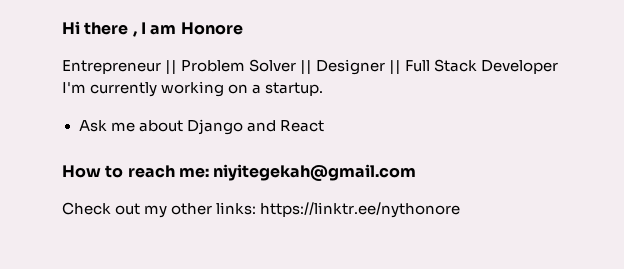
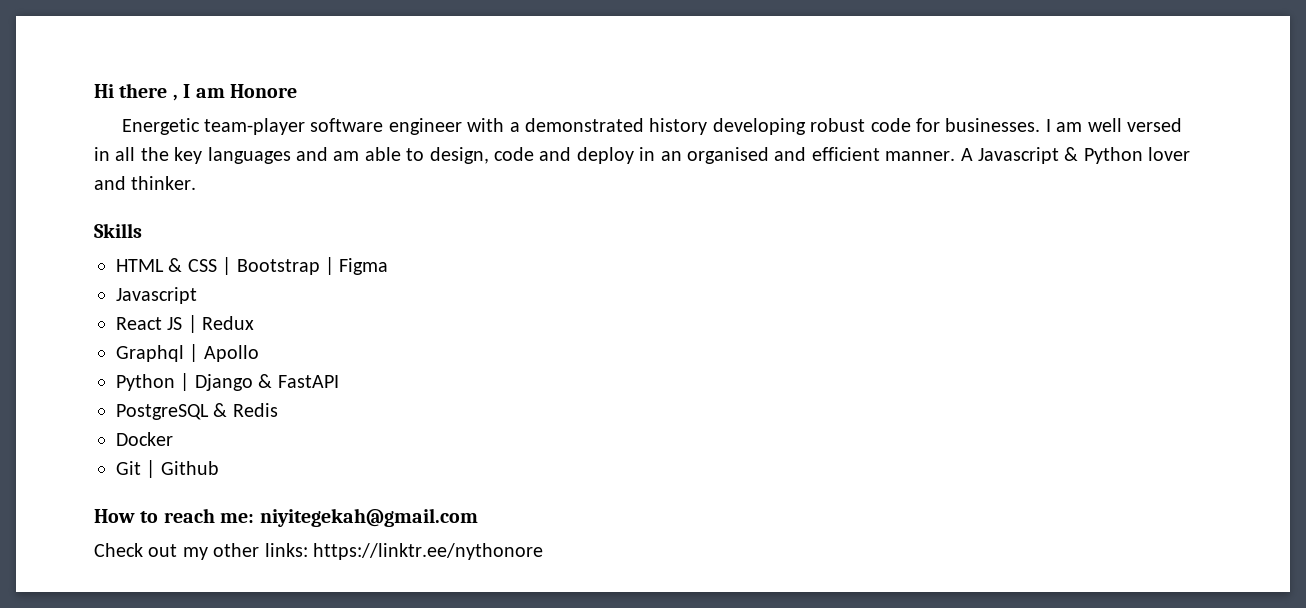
- Entrepreneur || Problem Solver || Designer || Full Stack Developer I'm currently working on a startup.
- Ask me about Django and React
+ Energetic team-player software engineer with a demonstrated history developing robust code for businesses. I am well versed in all the key languages and am able to design, code and deploy in an organised and efficient manner. A Javascript & Python lover and thinker.
+ Skills
+ HTML & CSS | Bootstrap | Figma
+ Javascript
+ React JS | Redux
+ Graphql | Apollo
+ Python | Django & FastAPI
+ PostgreSQL & Redis
+ Docker
+ Git | Github

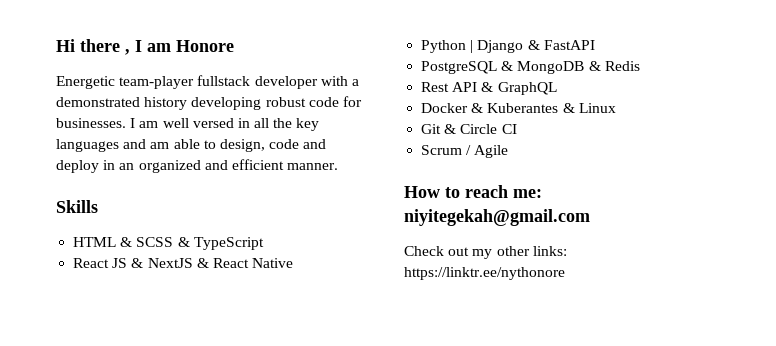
- Energetic team-player software engineer with a demonstrated history developing robust code for businesses.
+ Energetic team-player fullstack developer with a demonstrated history developing robust code for businesses.
- I am well versed in all the key languages and am able to design, code and deploy in an organised and efficient manner. A Javascript & Python lover and thinker.
+ I am well versed in all the key languages and am able to design, code and deploy in an organized and efficient manner.
  Skills
- HTML & CSS | Bootstrap | Figma
- Javascript
- React JS | Redux
- Graphql | Apollo
+ HTML & SCSS & TypeScript
+ React JS & NextJS & React Native
- PostgreSQL & Redis
+ PostgreSQL & MongoDB & Redis
- Docker
- Git | Github
+ Rest API & GraphQL
+ Docker & Kuberantes & Linux
+ Git & Circle CI
+ Scrum / Agile

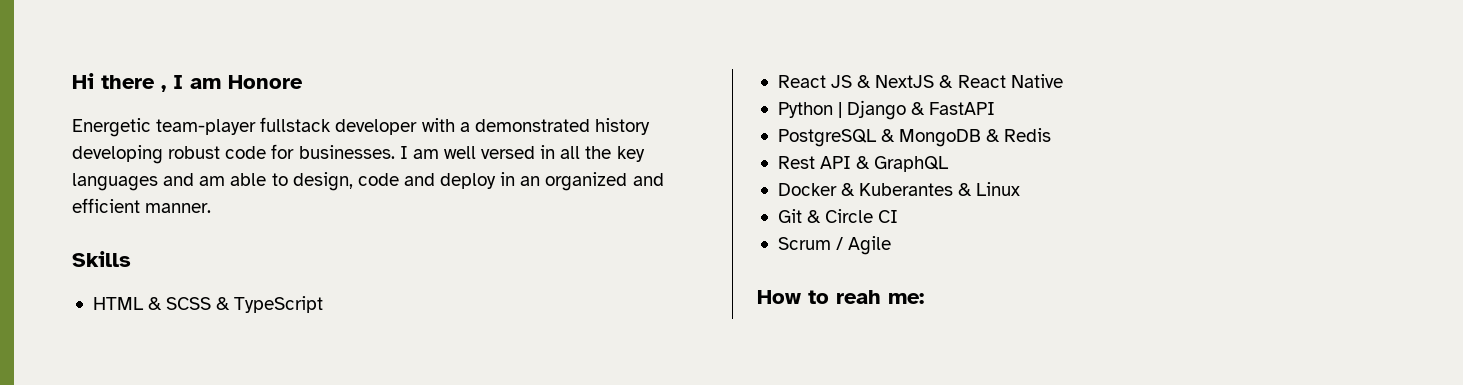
- How to reach me: niyitegekah@gmail.com
- Check out my other links: https://linktr.ee/nythonore
+ How to reah me:

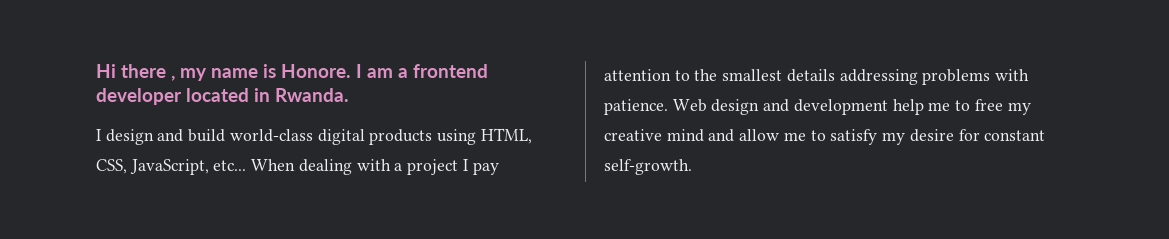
- Hi there , I am Honore
- Energetic team-player fullstack developer with a demonstrated history developing robust code for businesses. I am well versed in all the key languages and am able to design, code and deploy in an organized and efficient manner.
- Skills
- HTML & SCSS & TypeScript
- React JS & NextJS & React Native
- Python | Django & FastAPI
- PostgreSQL & MongoDB & Redis
- Rest API & GraphQL
- Docker & Kuberantes & Linux
- Git & Circle CI
- Scrum / Agile
- How to reah me:
+ Hi there , my name is Honore. I am a frontend developer located in Rwanda.
+ I design and build world-class digital products using HTML, CSS, JavaScript, etc... When dealing with a project I pay attention to the smallest details addressing problems with patience. Web design and development help me to free my creative mind and allow me to satisfy my desire for constant self-growth.

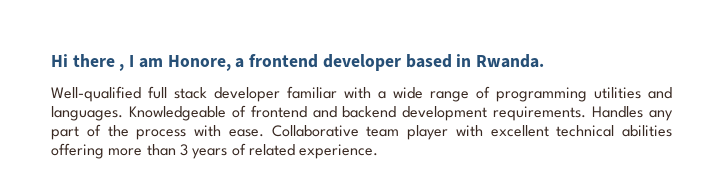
- Hi there , my name is Honore. I am a frontend developer located in Rwanda.
+ Hi there , I am Honore, a frontend developer based in Rwanda.
- I design and build world-class digital products using HTML, CSS, JavaScript, etc... When dealing with a project I pay attention to the smallest details addressing problems with patience. Web design and development help me to free my creative mind and allow me to satisfy my desire for constant self-growth.
+ Well-qualified full stack developer familiar with a wide range of programming utilities and languages. Knowledgeable of frontend and backend development requirements. Handles any part of the process with ease. Collaborative team player with excellent technical abilities offering more than 3 years of related experience.

